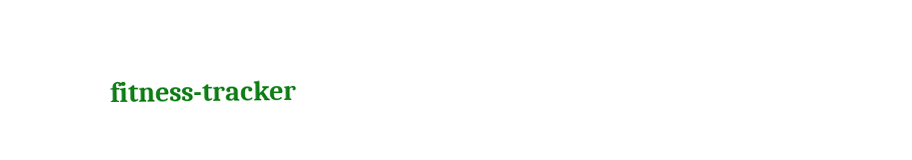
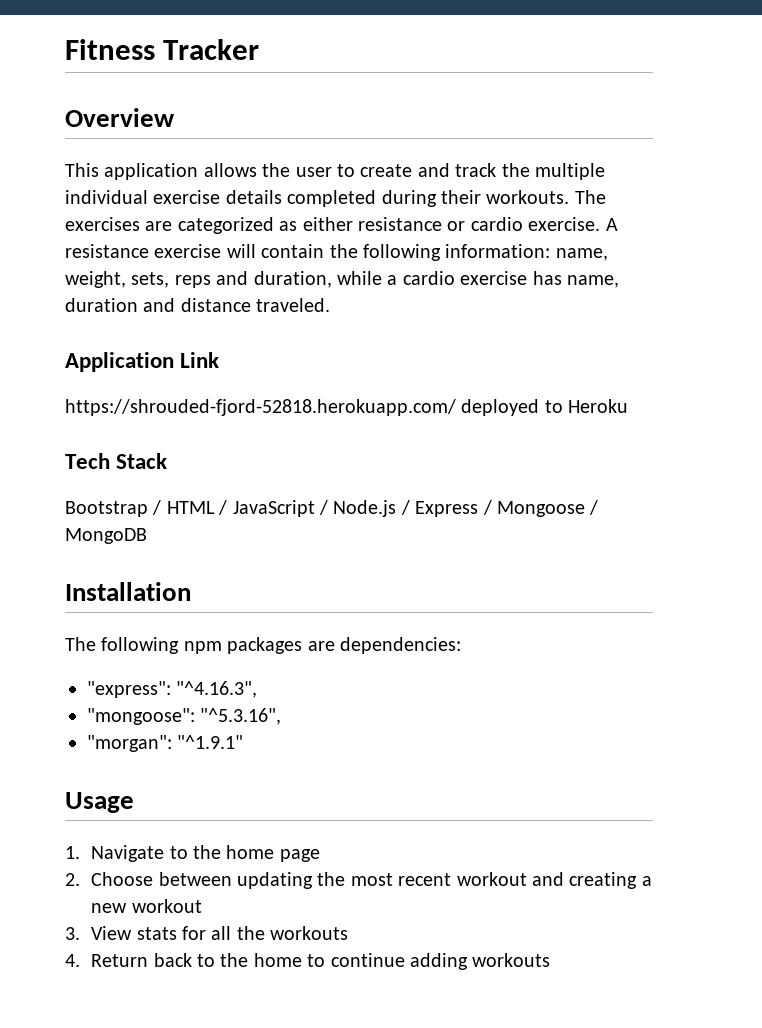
- fitness-tracker
+ Fitness Tracker
+ Overview
+ This application allows the user to create and track the multiple individual exercise details completed during their workouts. The exercises are categorized as either resistance or cardio exercise. A resistance exercise will contain the following information: name, weight, sets, reps and duration, while a cardio exercise has name, duration and distance traveled.
+ Application Link
+ https://shrouded-fjord-52818.herokuapp.com/ deployed to Heroku
+ Tech Stack
+ Bootstrap / HTML / JavaScript / Node.js / Express / Mongoose / MongoDB
+ Installation
+ The following npm packages are dependencies:
+ "express": "^4.16.3",
+ "mongoose": "^5.3.16",
+ "morgan": "^1.9.1"
+ Usage
+ 1. Navigate to the home page
+ 2. Choose between updating the most recent workout and creating a new workout
+ 3. View stats for all the workouts
+ 4. Return back to the home to continue adding workouts

